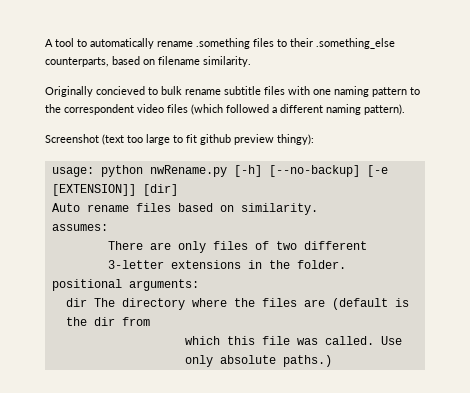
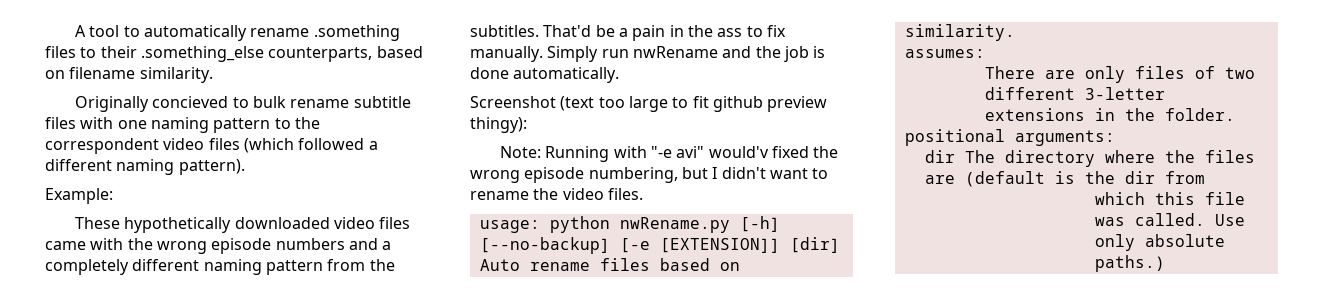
+ Example:
+ These hypothetically downloaded video files came with the wrong episode numbers and a completely different naming pattern from the subtitles. That'd be a pain in the ass to fix manually. Simply run nwRename and the job is done automatically.
+ Note: Running with "-e avi" would'v fixed the wrong episode numbering, but I didn't want to rename the video files.

